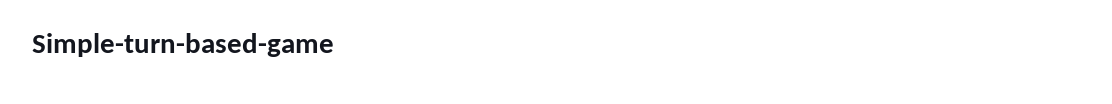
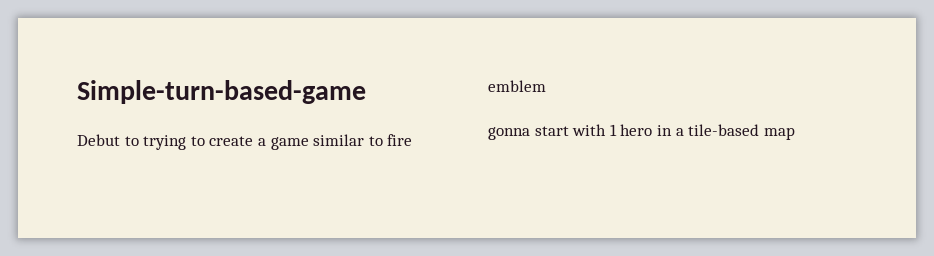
+ Debut to trying to create a game similar to fire emblem
+ gonna start with 1 hero in a tile-based map

